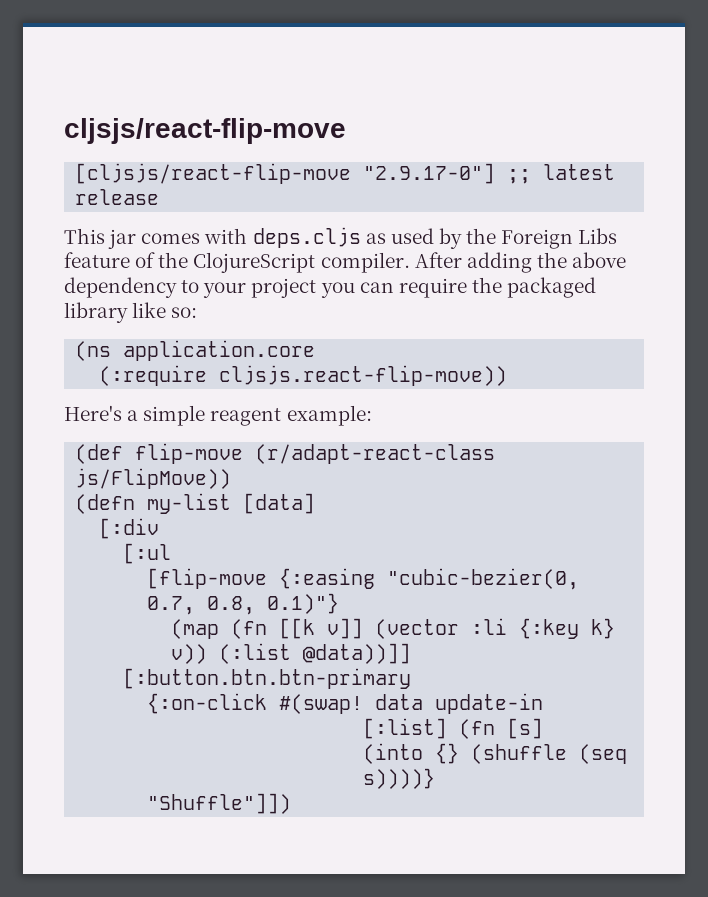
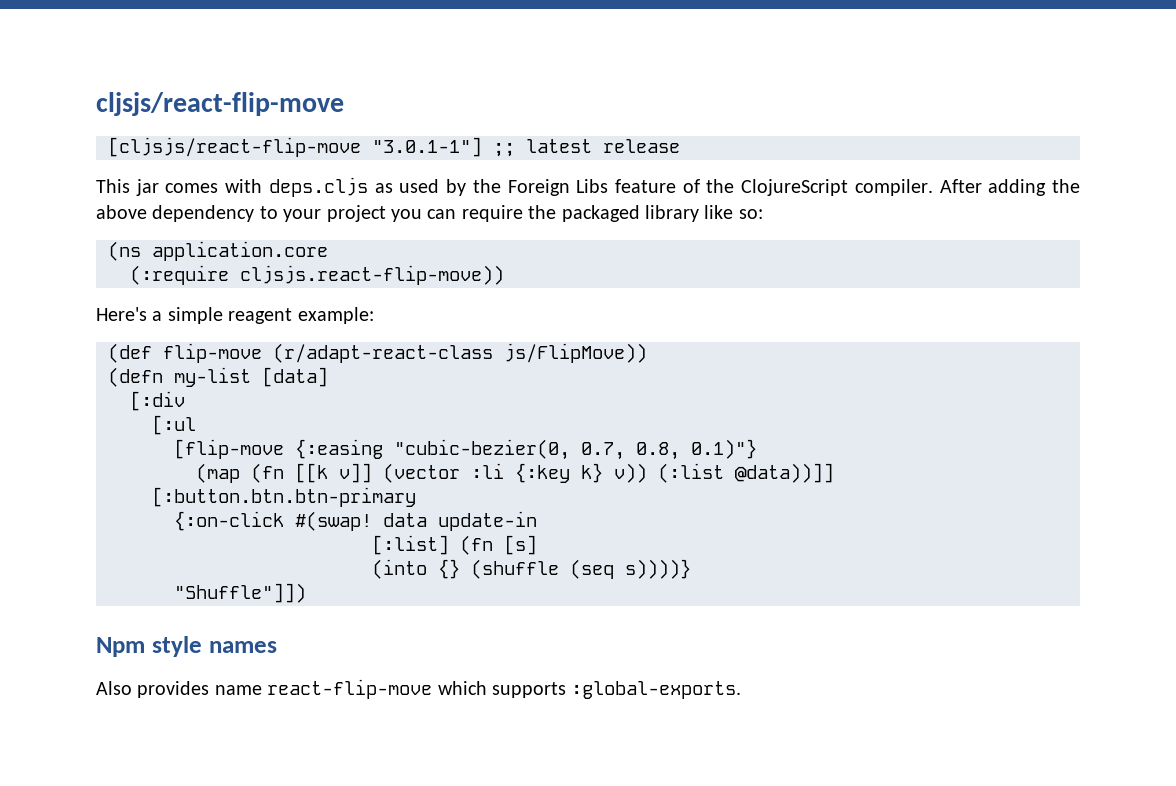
- [cljsjs/react-flip-move "2.9.17-0"] ;; latest release
+ [cljsjs/react-flip-move "3.0.1-1"] ;; latest release
+ Npm style names
+ Also provides name react-flip-move which supports :global-exports.

